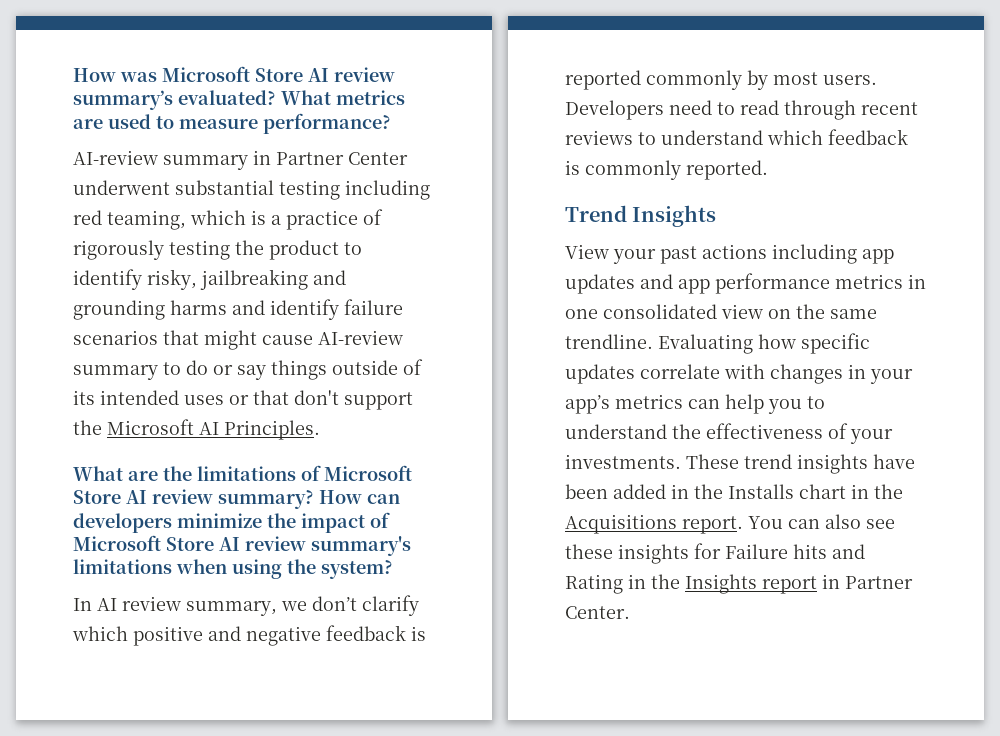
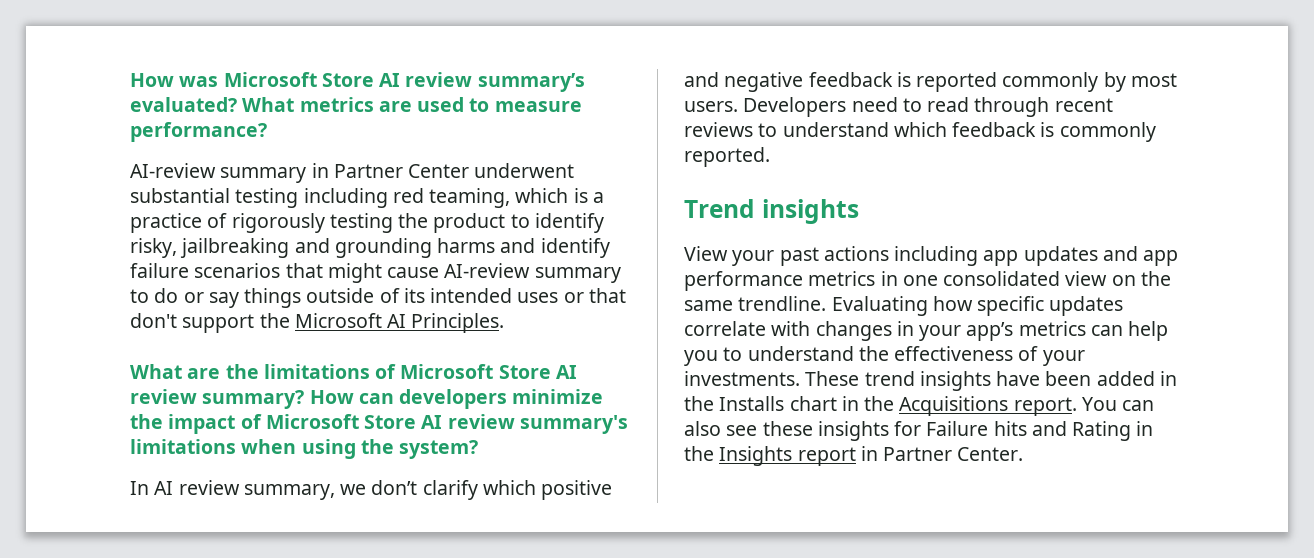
- Trend Insights
+ Trend insights

